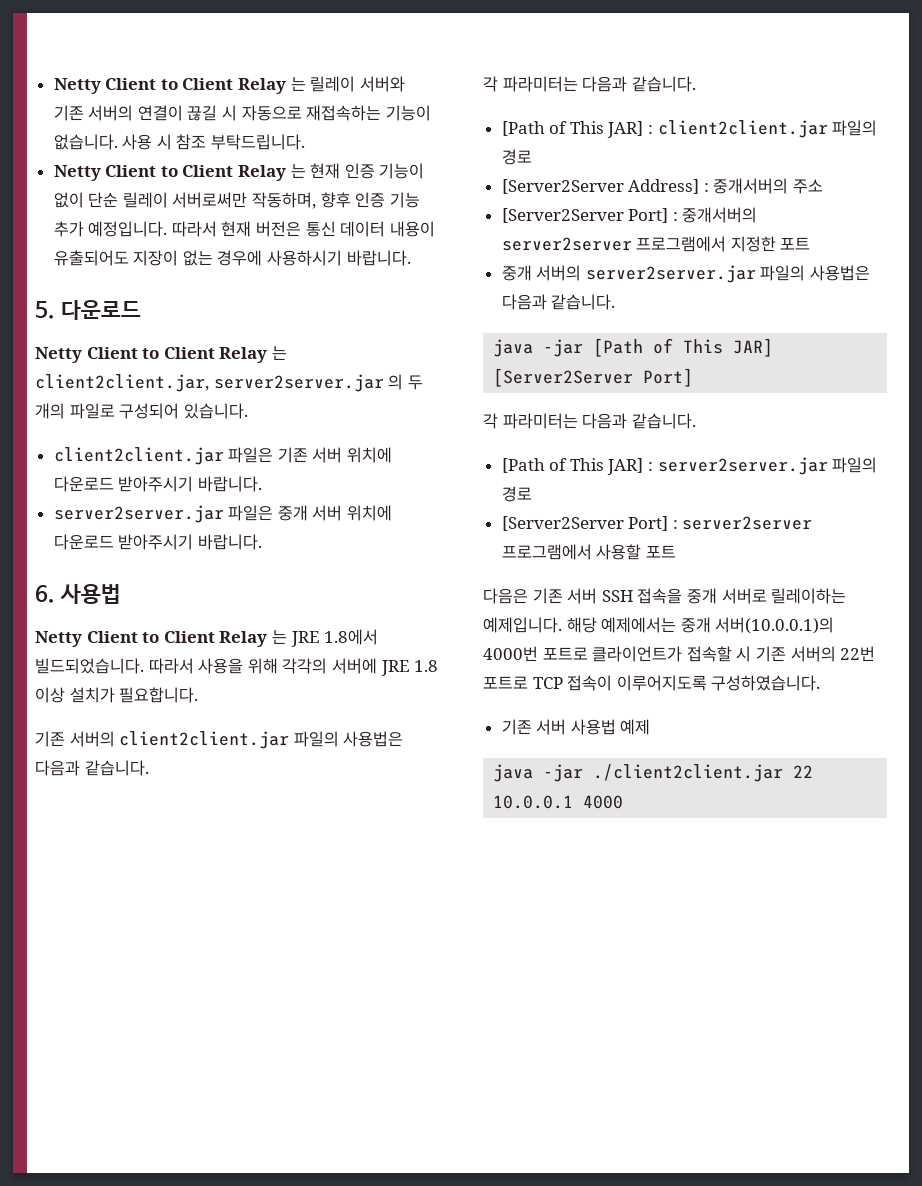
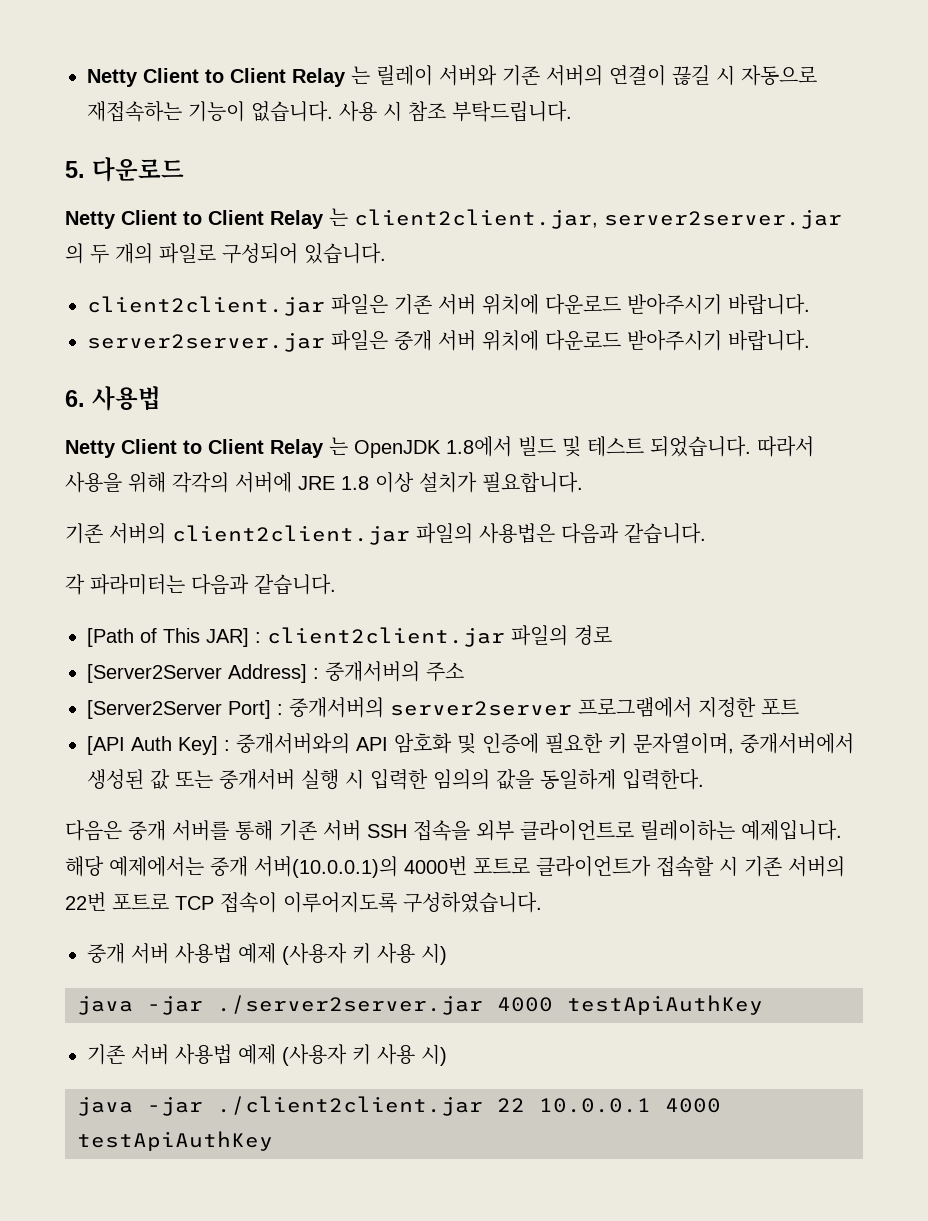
- Netty Client to Client Relay 는 현재 인증 기능이 없이 단순 릴레이 서버로써만 작동하며, 향후 인증 기능 추가 예정입니다. 따라서 현재 버전은 통신 데이터 내용이 유출되어도 지장이 없는 경우에 사용하시기 바랍니다.
- Netty Client to Client Relay 는 JRE 1.8에서 빌드되었습니다.
+ Netty Client to Client Relay 는 OpenJDK 1.8에서 빌드 및 테스트 되었습니다.
- 중개 서버의 server2server.jar 파일의 사용법은 다음과 같습니다.
- java -jar [Path of This JAR] [Server2Server Port]
- 각 파라미터는 다음과 같습니다.
- [Path of This JAR] : server2server.jar 파일의 경로
- [Server2Server Port] : server2server 프로그램에서 사용할 포트
- 다음은 기존 서버 SSH 접속을 중개 서버로 릴레이하는 예제입니다.
+ [API Auth Key] : 중개서버와의 API 암호화 및 인증에 필요한 키 문자열이며, 중개서버에서 생성된 값 또는 중개서버 실행 시 입력한 임의의 값을 동일하게 입력한다.
+ 다음은 중개 서버를 통해 기존 서버 SSH 접속을 외부 클라이언트로 릴레이하는 예제입니다.
+ 중개 서버 사용법 예제 (사용자 키 사용 시)
+ java -jar ./server2server.jar 4000 testApiAuthKey
- 기존 서버 사용법 예제
+ 기존 서버 사용법 예제 (사용자 키 사용 시)
- java -jar ./client2client.jar 22 10.0.0.1 4000
+ java -jar ./client2client.jar 22 10.0.0.1 4000 testApiAuthKey

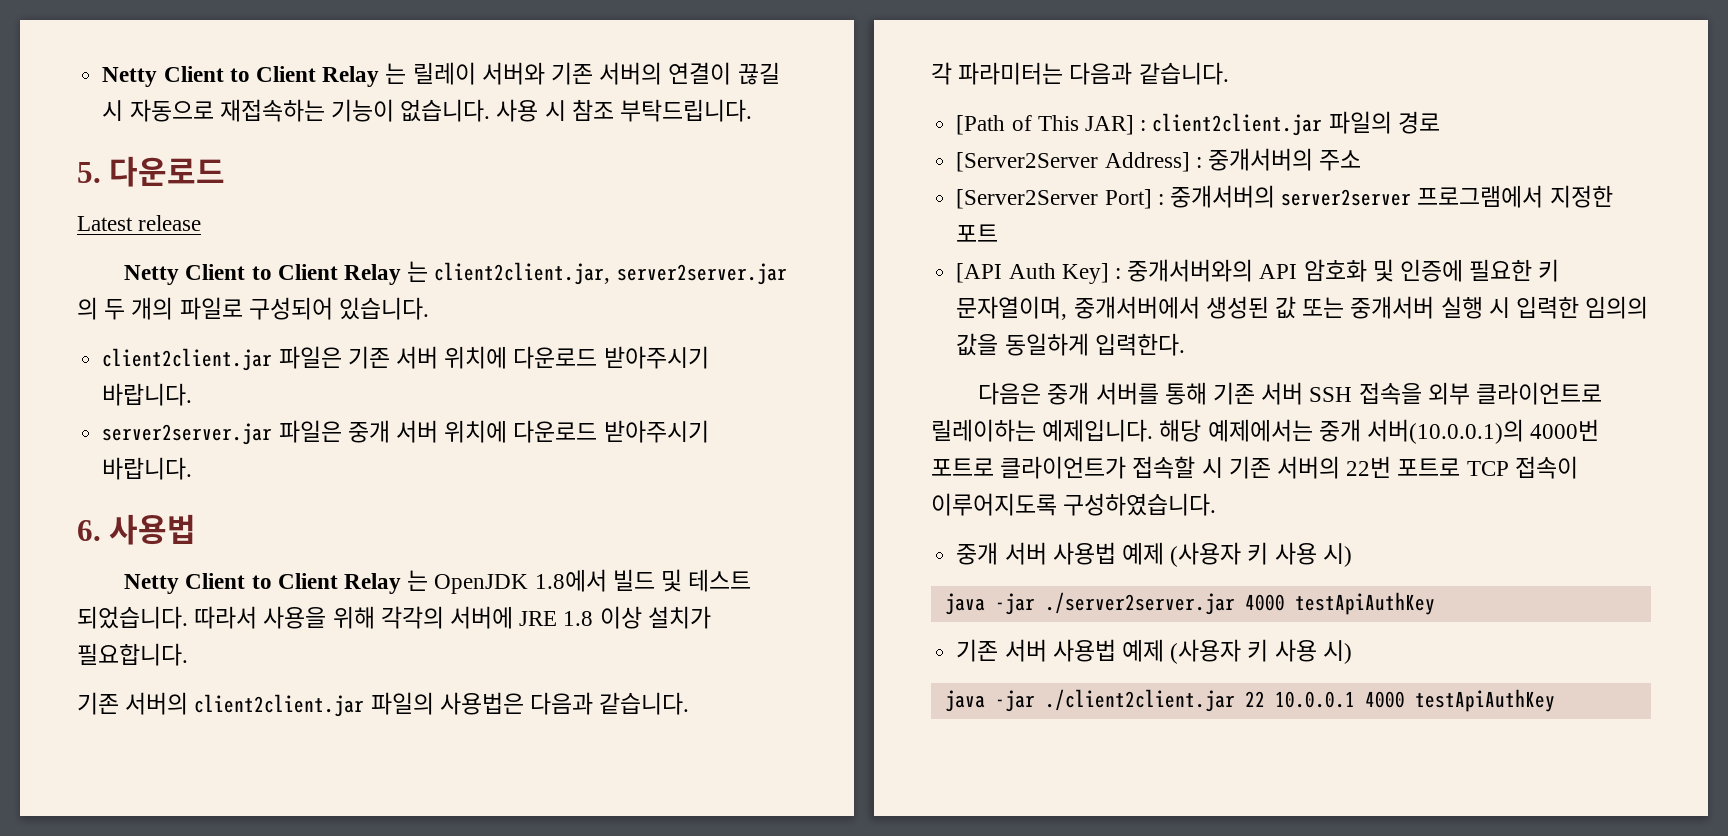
+ Latest release

